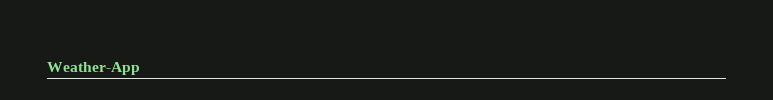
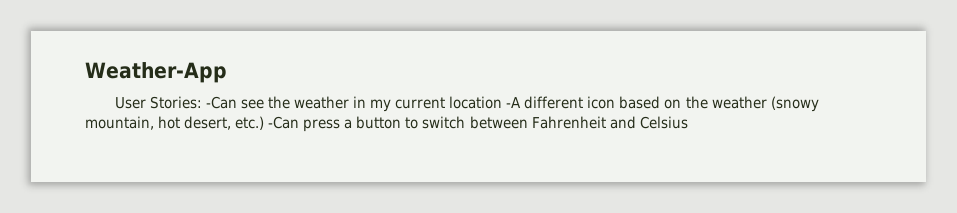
+ User Stories: -Can see the weather in my current location -A different icon based on the weather (snowy mountain, hot desert, etc.) -Can press a button to switch between Fahrenheit and Celsius

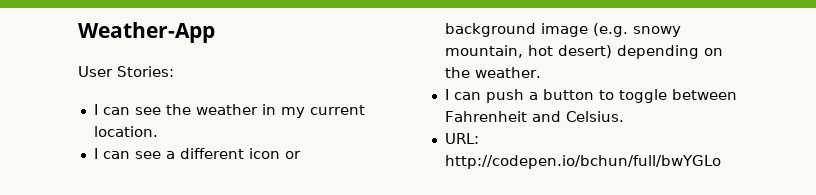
- User Stories: -Can see the weather in my current location -A different icon based on the weather (snowy mountain, hot desert, etc.) -Can press a button to switch between Fahrenheit and Celsius
+ User Stories:
+ I can see the weather in my current location.
+ I can see a different icon or background image (e.g. snowy mountain, hot desert) depending on the weather.
+ I can push a button to toggle between Fahrenheit and Celsius.
+ URL: http://codepen.io/bchun/full/bwYGLo

